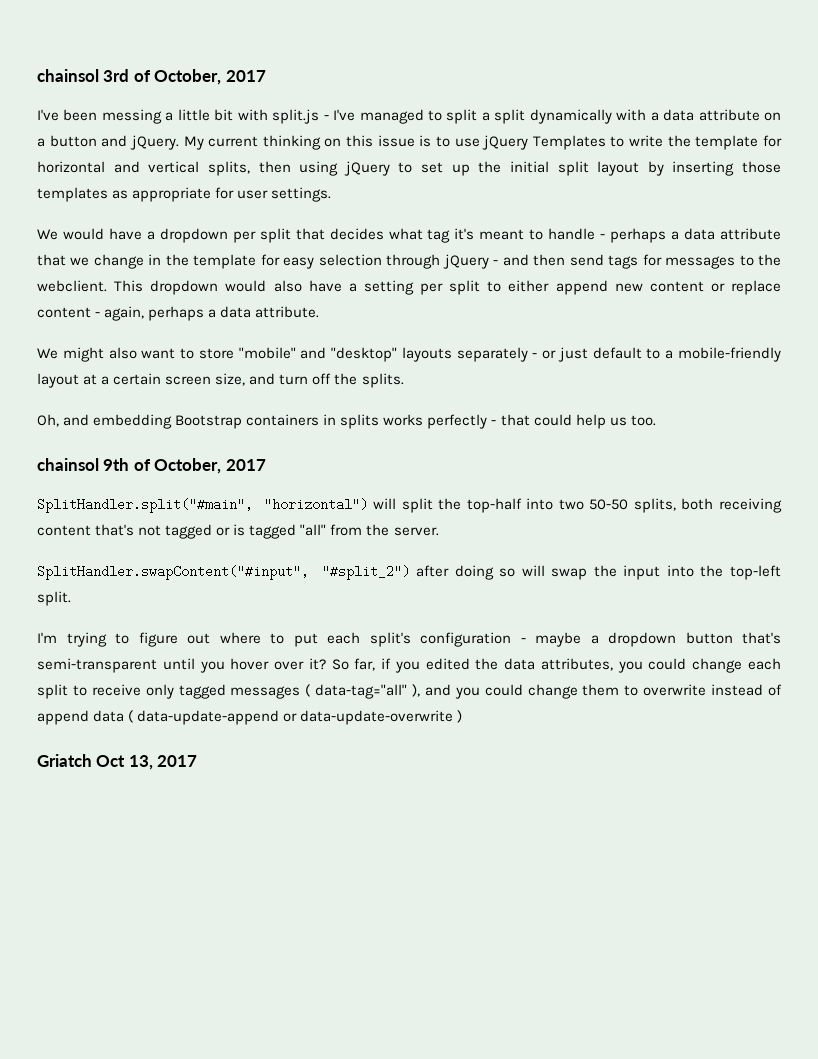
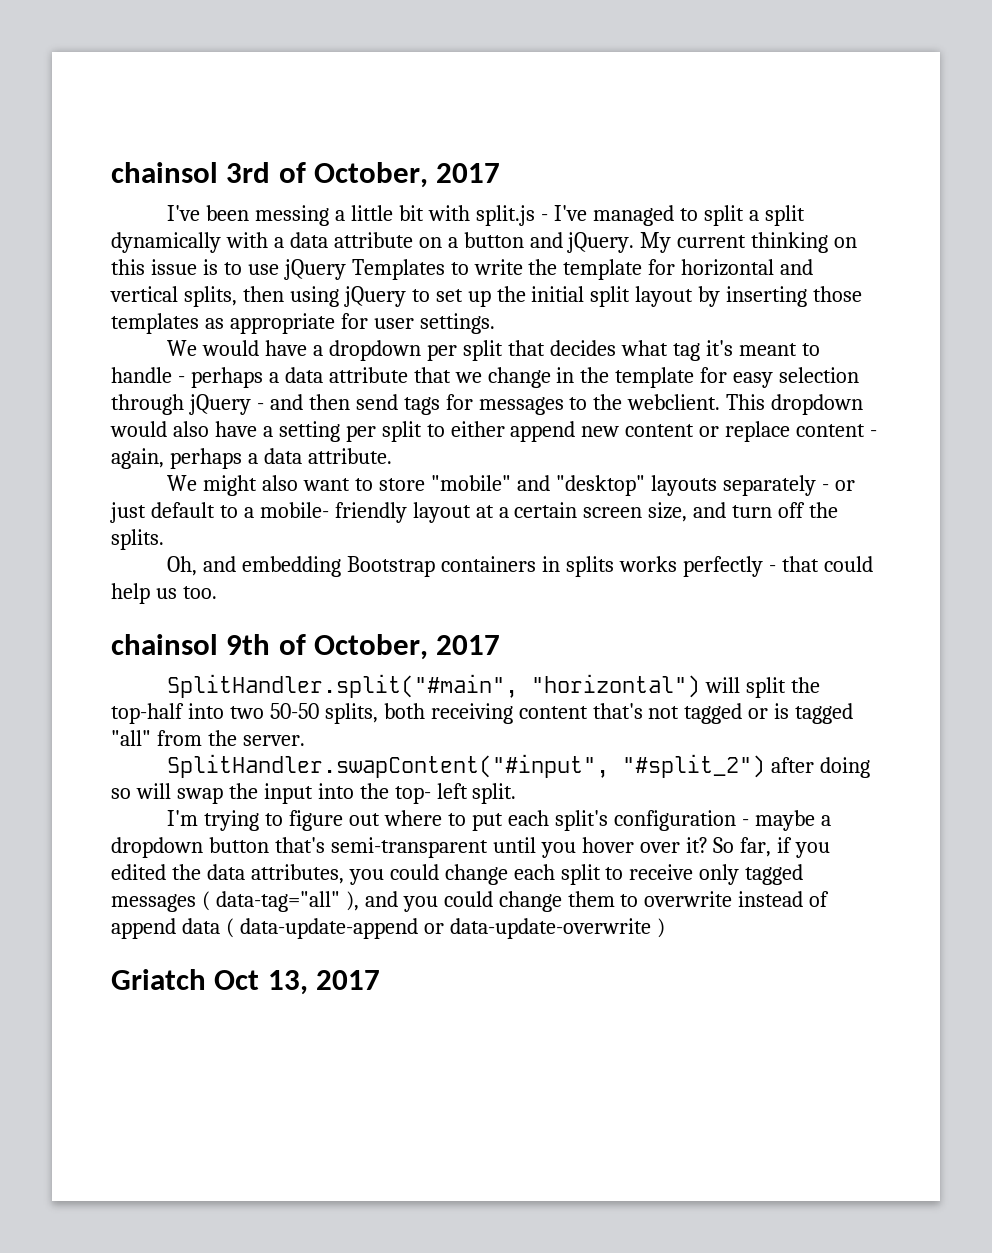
- We might also want to store "mobile" and "desktop" layouts separately - or just default to a mobile-friendly layout at a certain screen size, and turn off the splits.
+ We might also want to store "mobile" and "desktop" layouts separately - or just default to a mobile- friendly layout at a certain screen size, and turn off the splits.
- SplitHandler.swapContent("#input", "#split_2") after doing so will swap the input into the top-left split.
+ SplitHandler.swapContent("#input", "#split_2") after doing so will swap the input into the top- left split.

